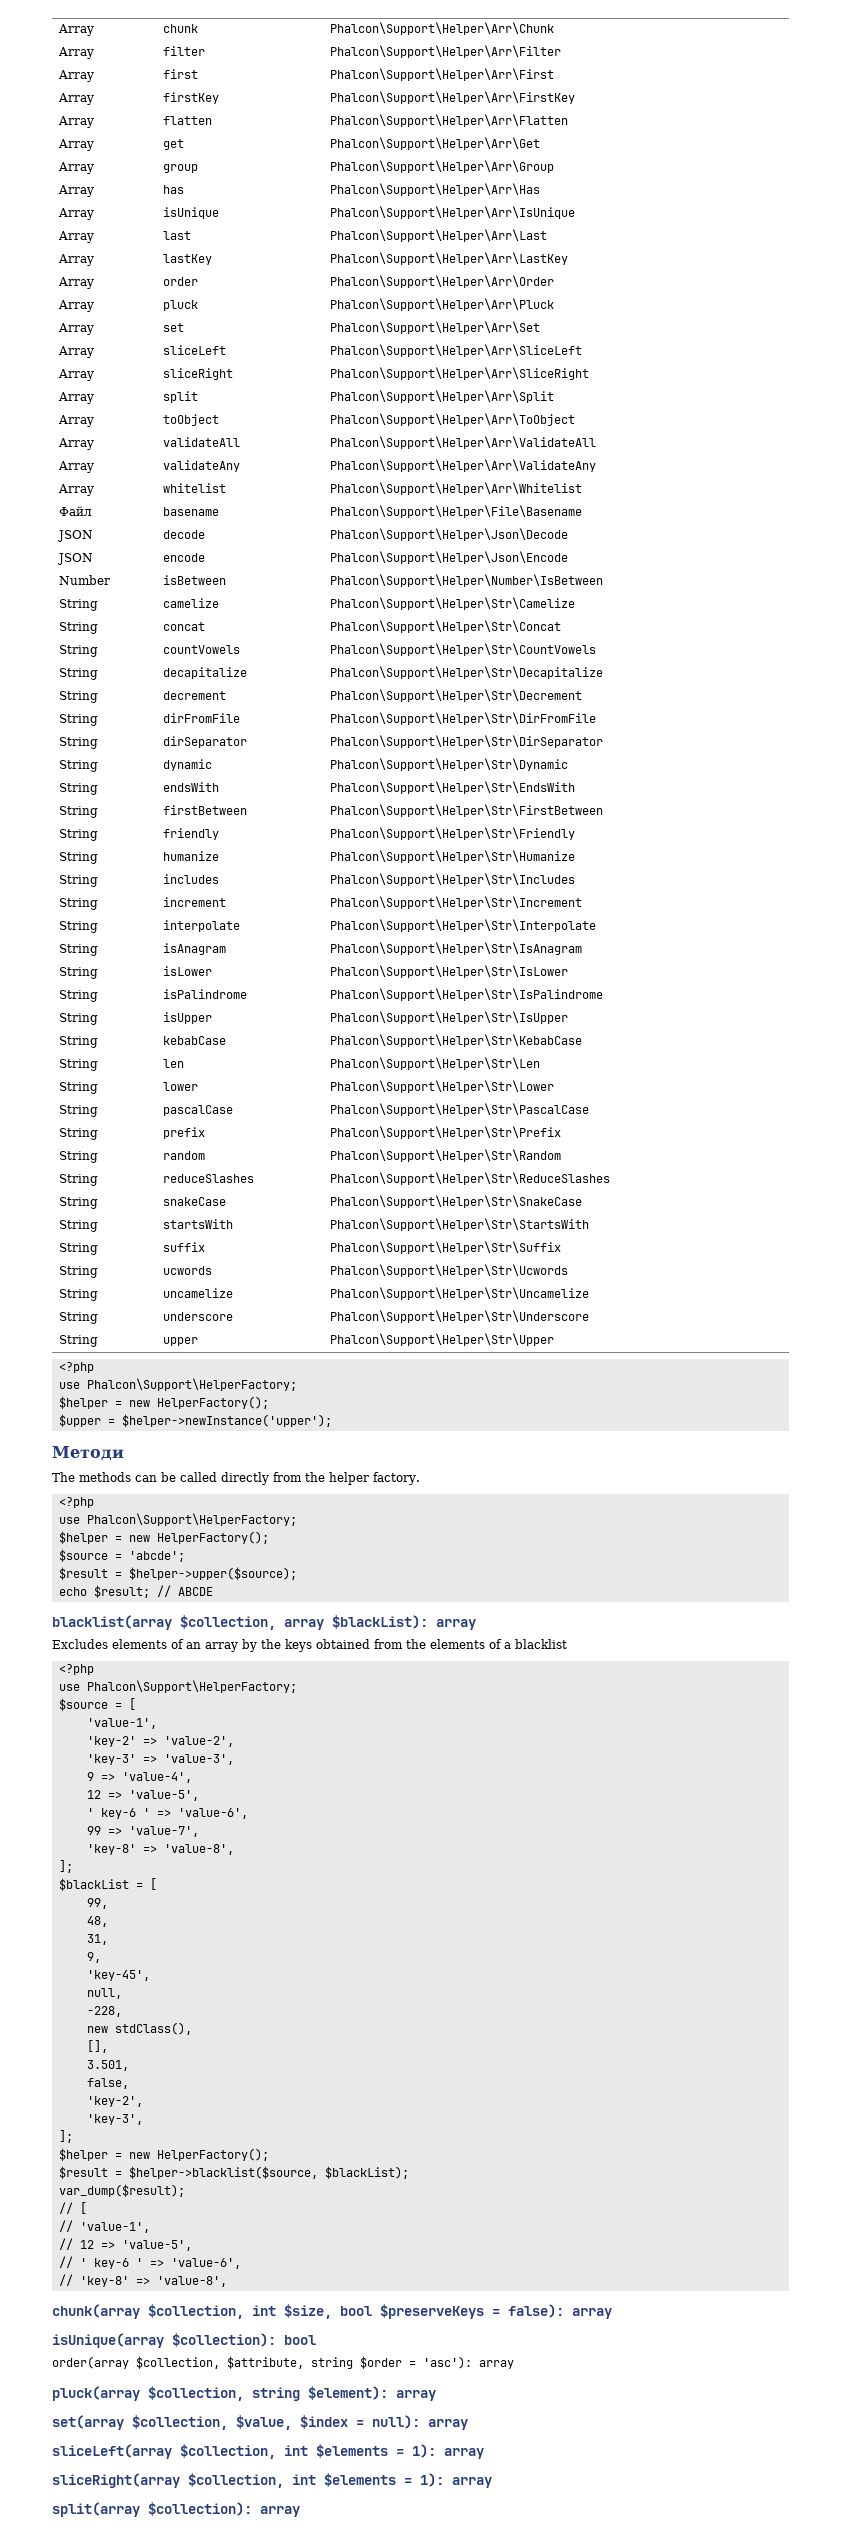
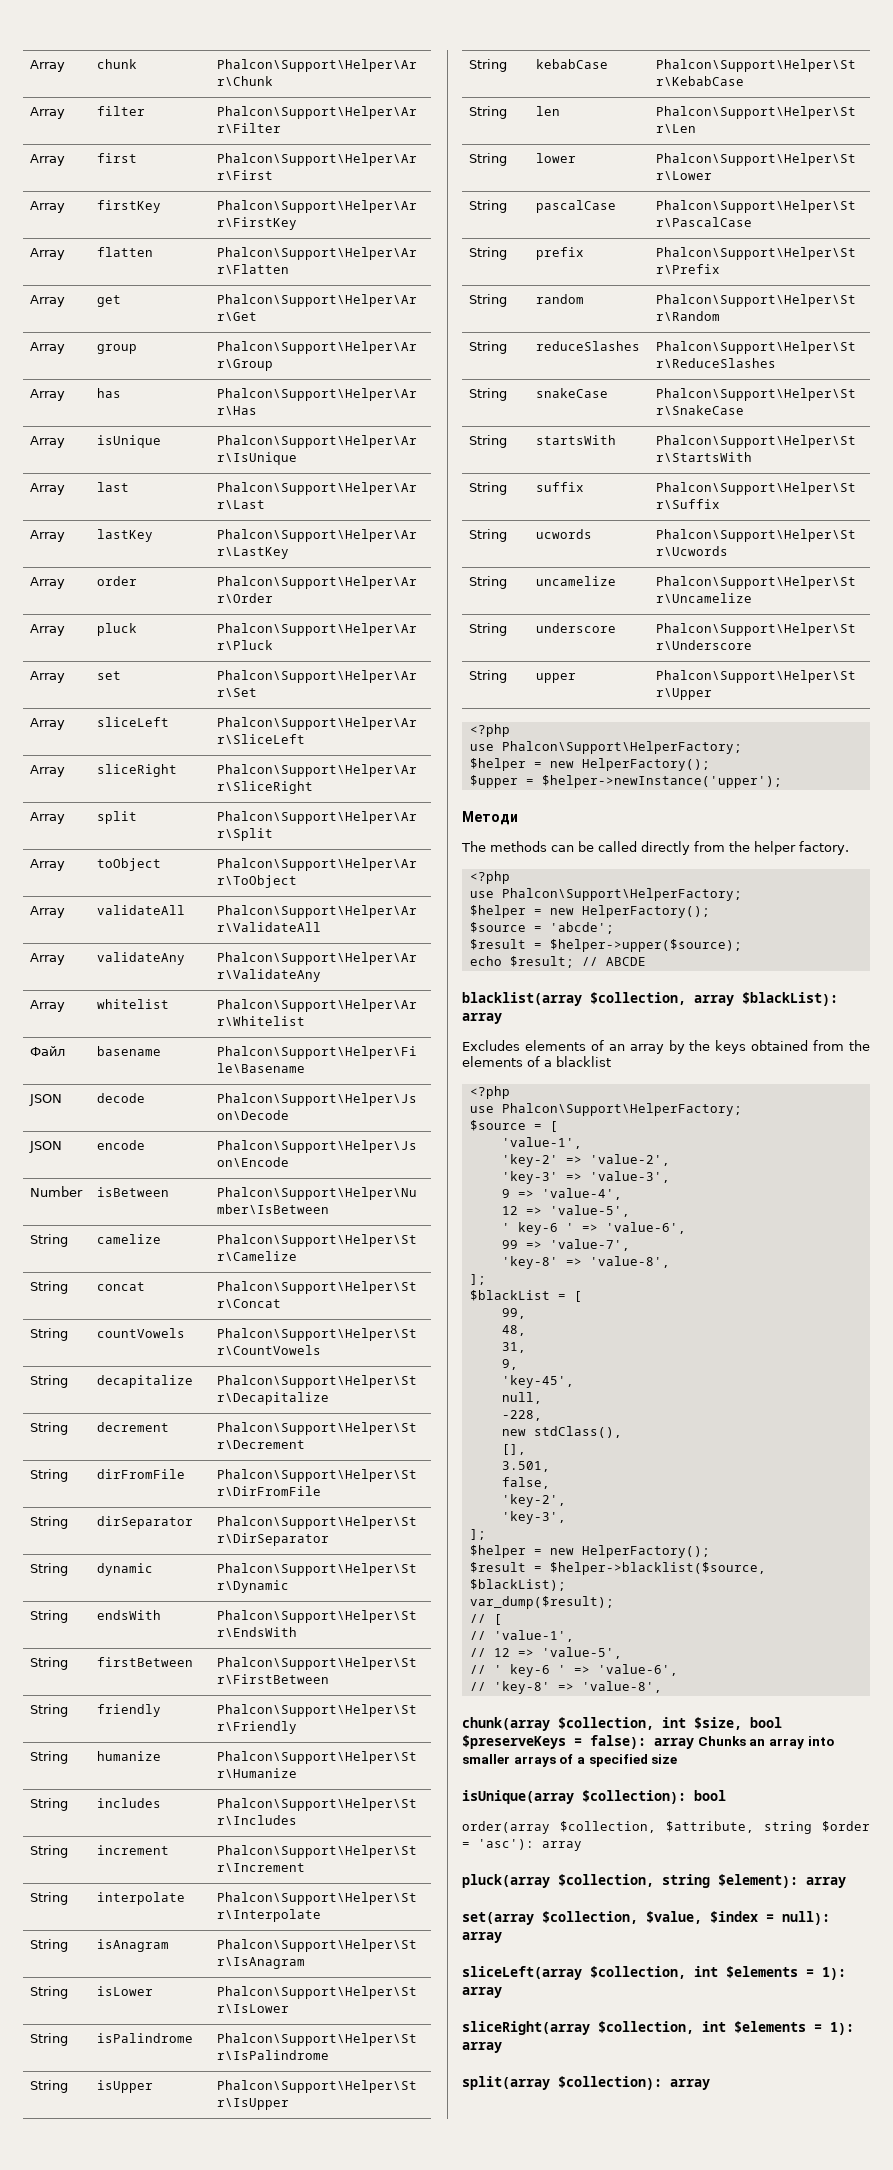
- chunk(array $collection, int $size, bool $preserveKeys = false): array
+ chunk(array $collection, int $size, bool $preserveKeys = false): array Chunks an array into smaller arrays of a specified size

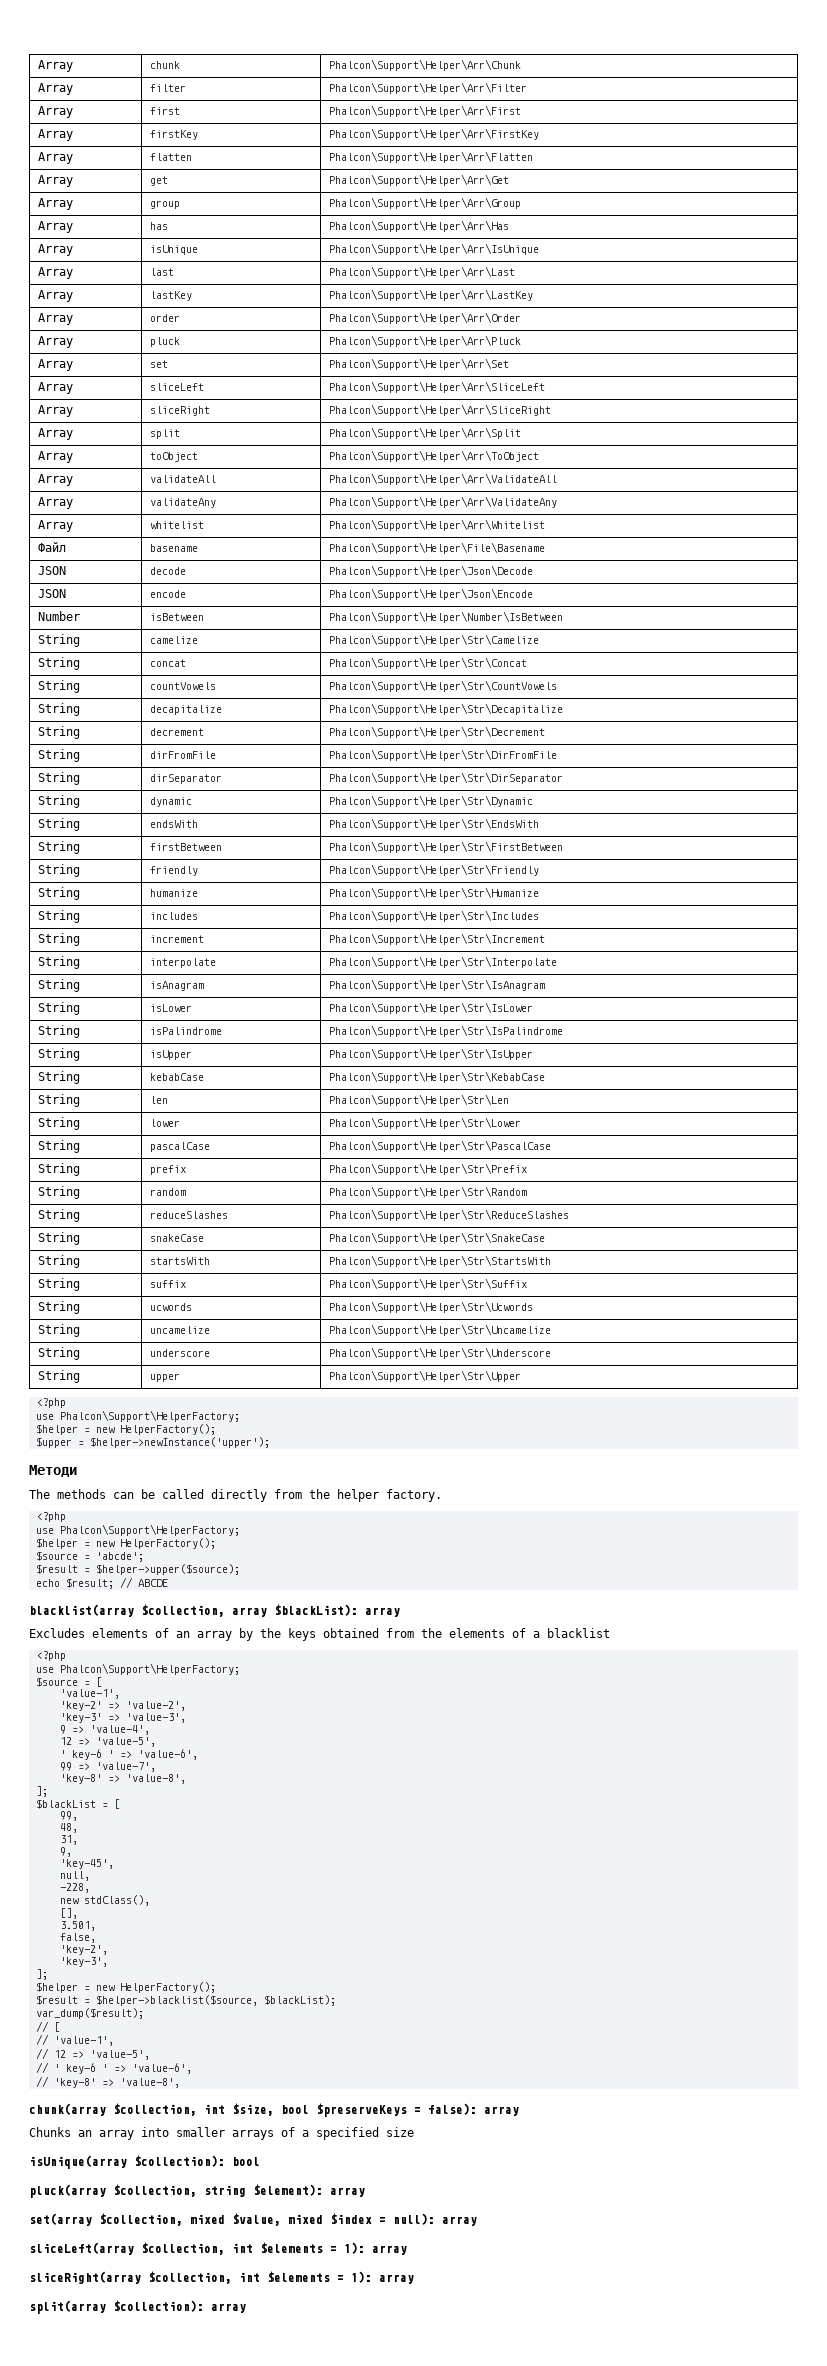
- chunk(array $collection, int $size, bool $preserveKeys = false): array Chunks an array into smaller arrays of a specified size
+ chunk(array $collection, int $size, bool $preserveKeys = false): array
+ Chunks an array into smaller arrays of a specified size
- order(array $collection, $attribute, string $order = 'asc'): array
- set(array $collection, $value, $index = null): array
+ set(array $collection, mixed $value, mixed $index = null): array

